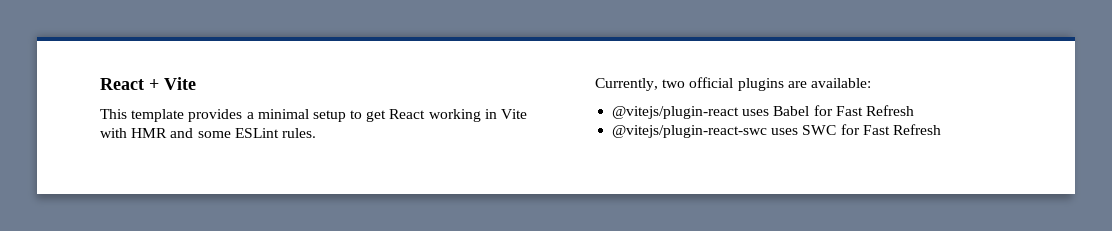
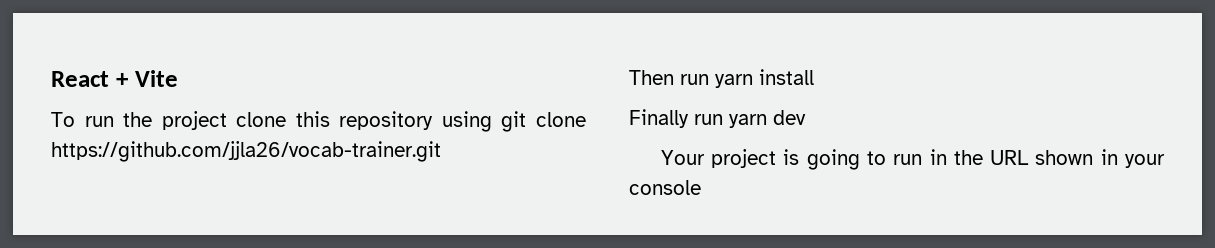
- This template provides a minimal setup to get React working in Vite with HMR and some ESLint rules.
- Currently, two official plugins are available:
- @vitejs/plugin-react uses Babel for Fast Refresh
- @vitejs/plugin-react-swc uses SWC for Fast Refresh
+ To run the project clone this repository using git clone https://github.com/jjla26/vocab-trainer.git
+ Then run yarn install
+ Finally run yarn dev
+ Your project is going to run in the URL shown in your console

